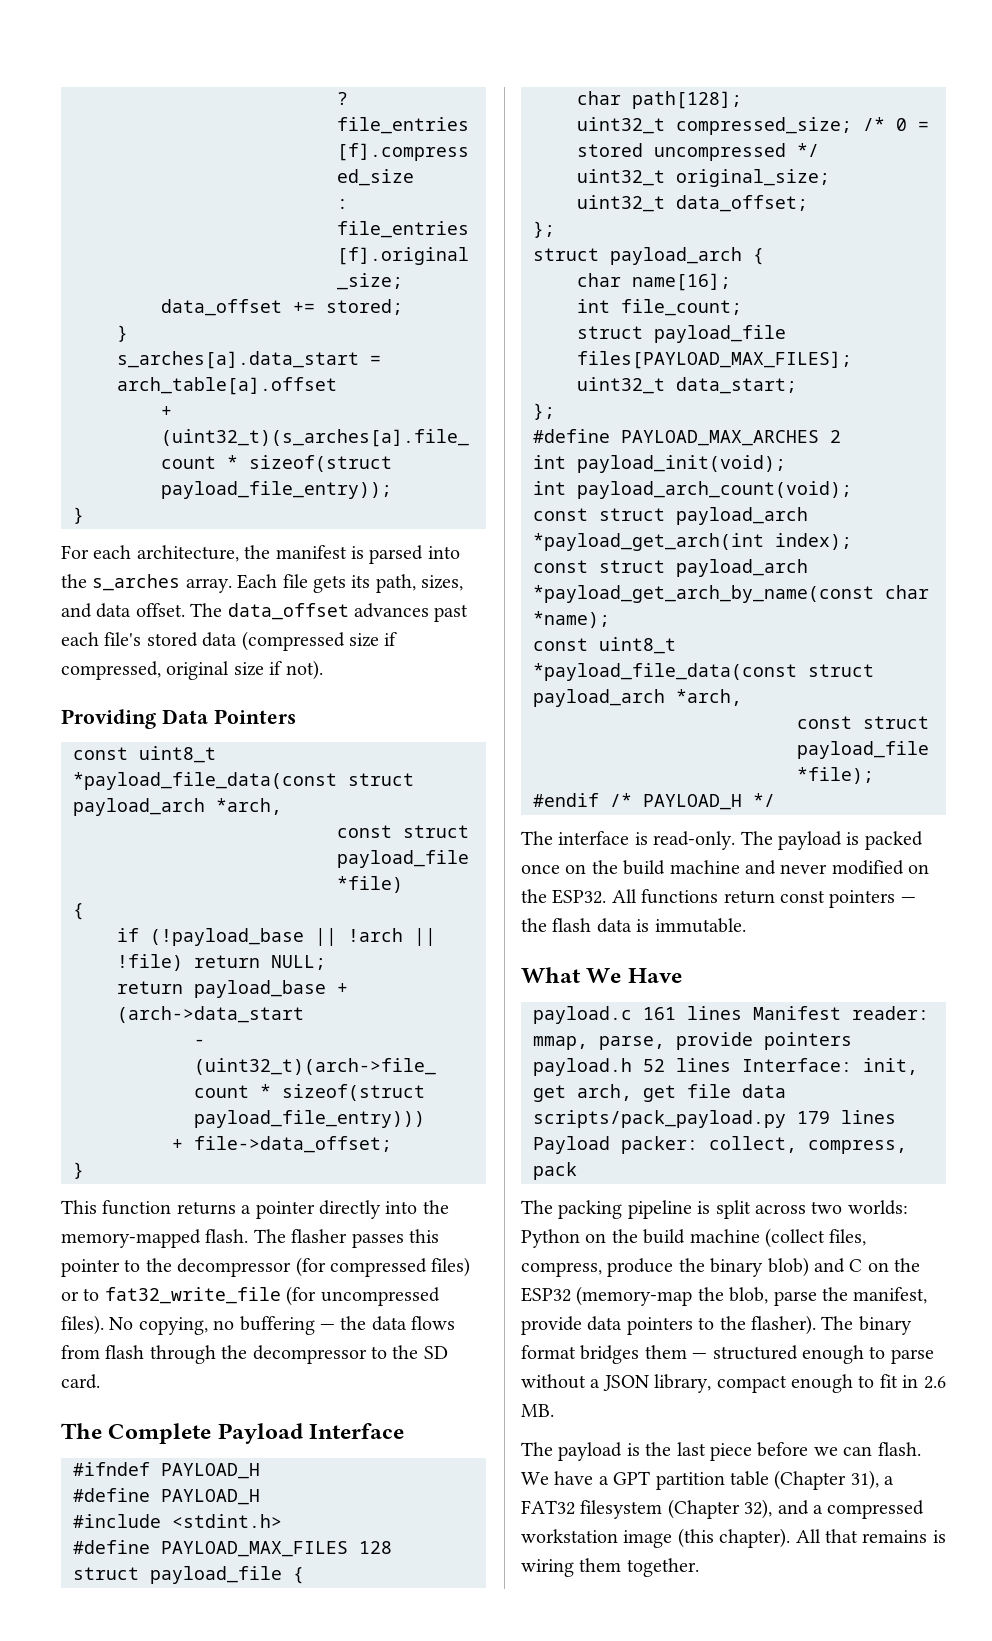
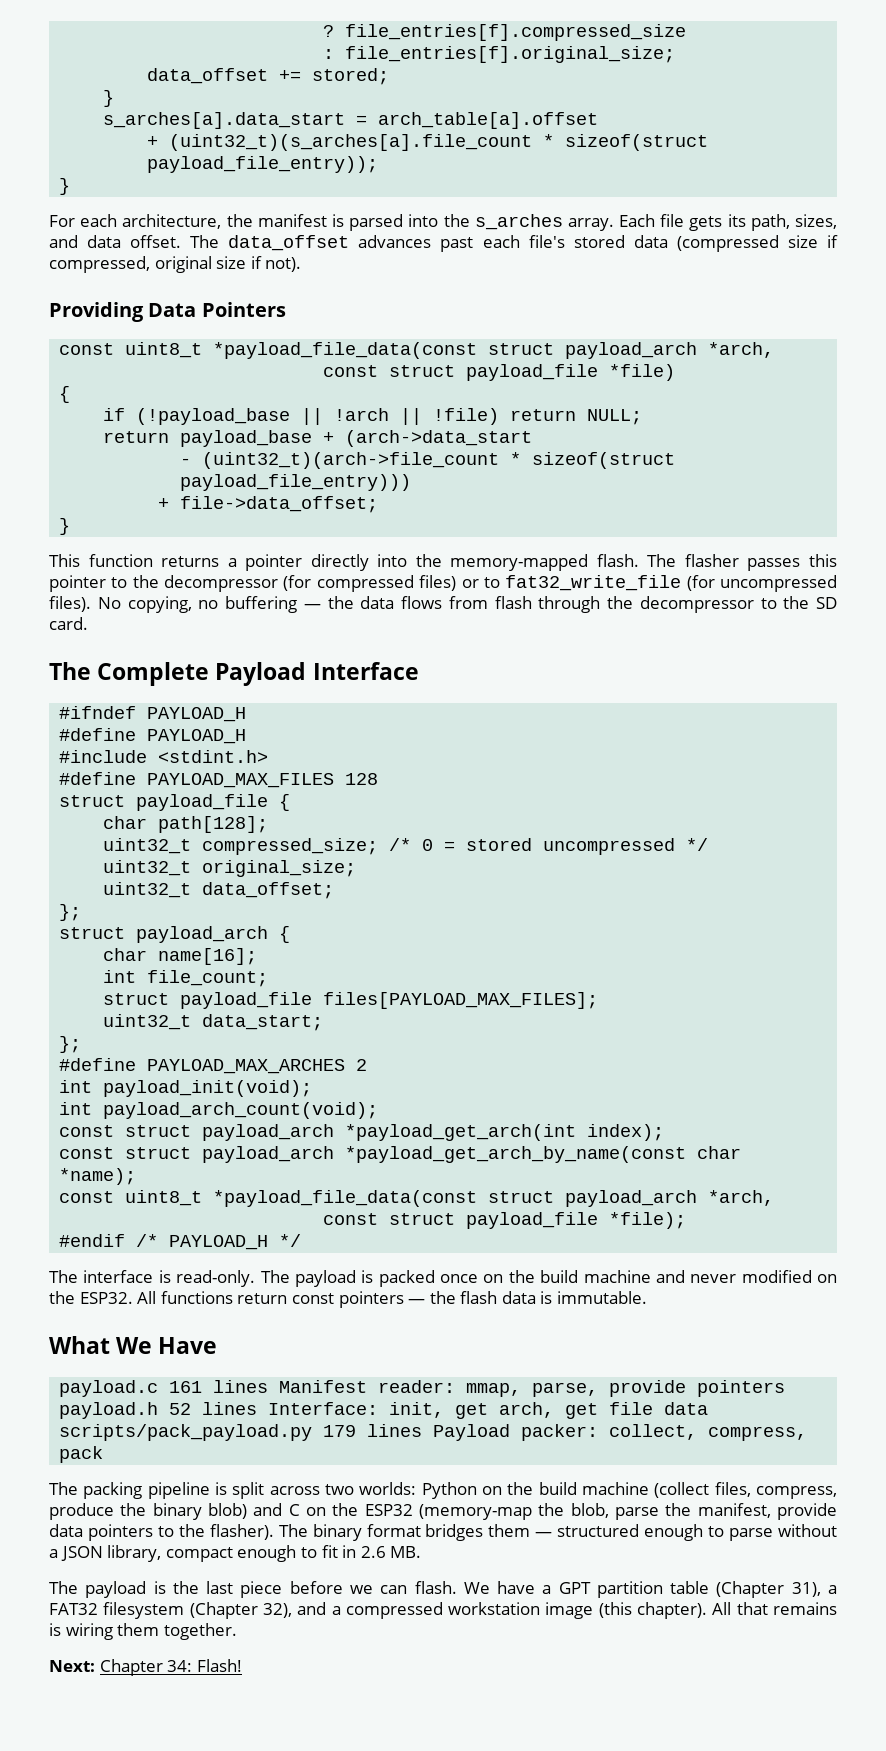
+ Next: Chapter 34: Flash!

